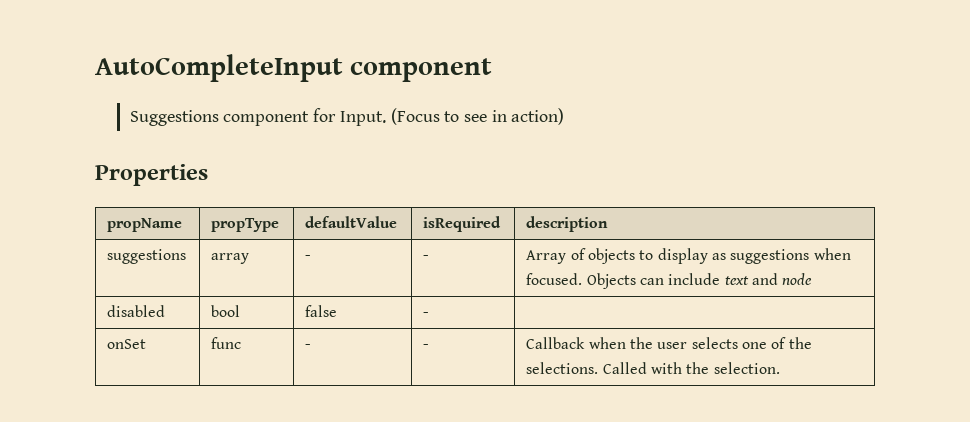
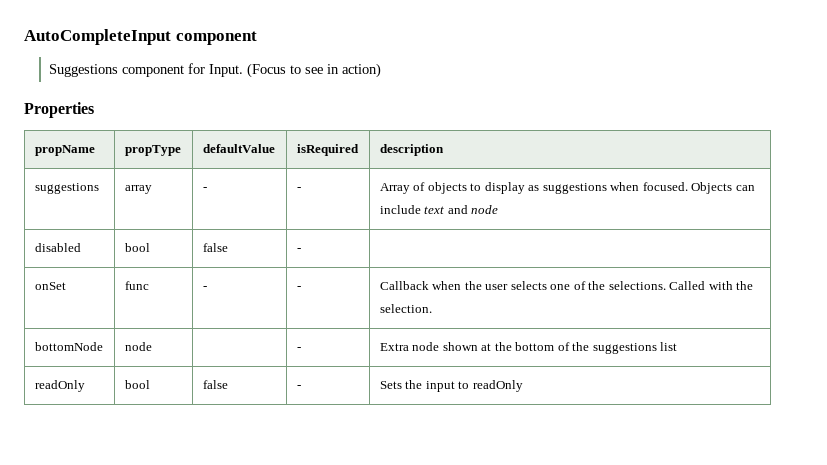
+ bottomNode | node | | - | Extra node shown at the bottom of the suggestions list
+ readOnly | bool | false | - | Sets the input to readOnly

